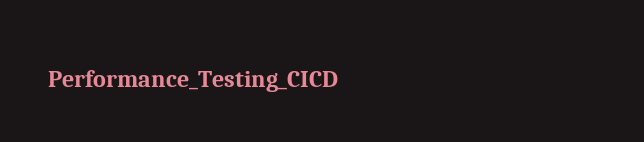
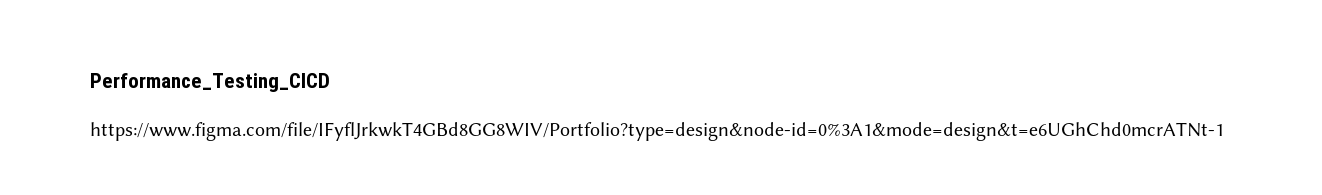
+ https://www.figma.com/file/IFyflJrkwkT4GBd8GG8WIV/Portfolio?type=design&node-id=0%3A1&mode=design&t=e6UGhChd0mcrATNt-1

